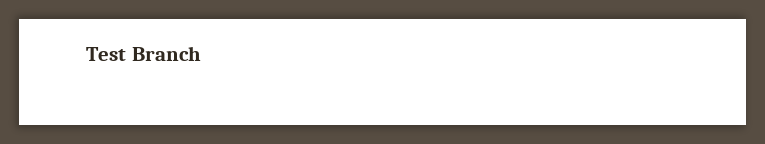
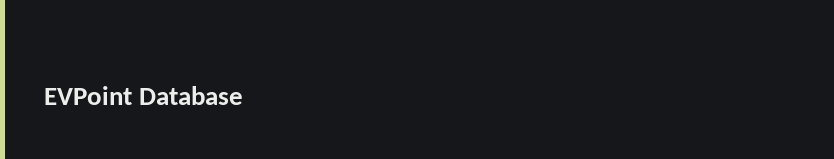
- Test Branch
+ EVPoint Database

